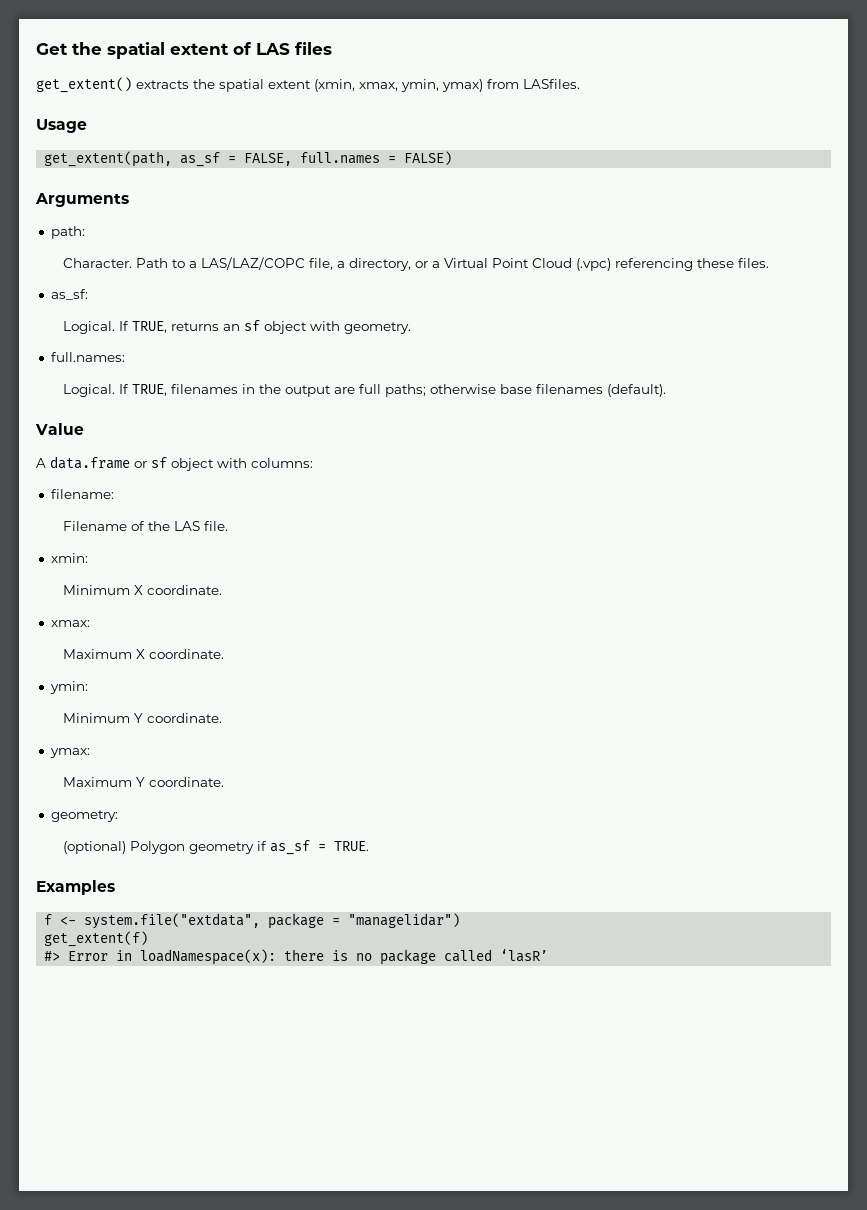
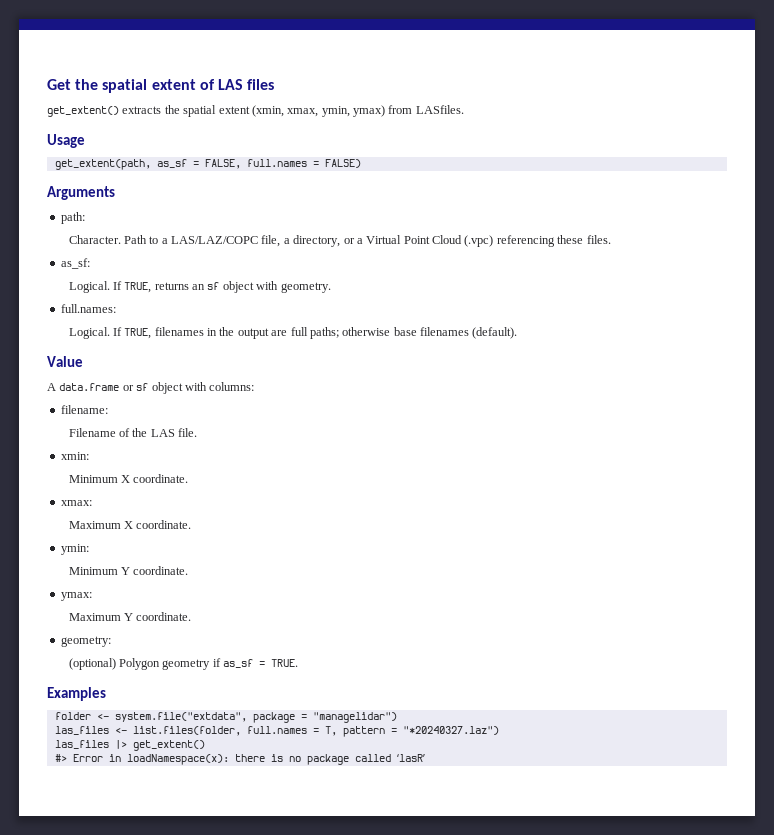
- f <- system.file("extdata", package = "managelidar")
+ folder <- system.file("extdata", package = "managelidar")
- get_extent(f)
+ las_files <- list.files(folder, full.names = T, pattern = "*20240327.laz")
+ las_files |> get_extent()

